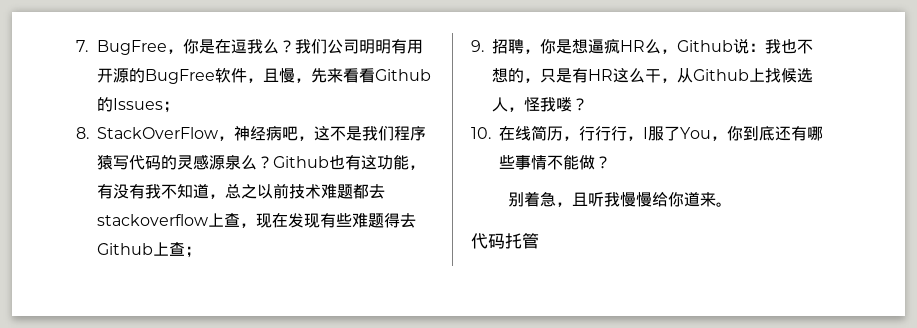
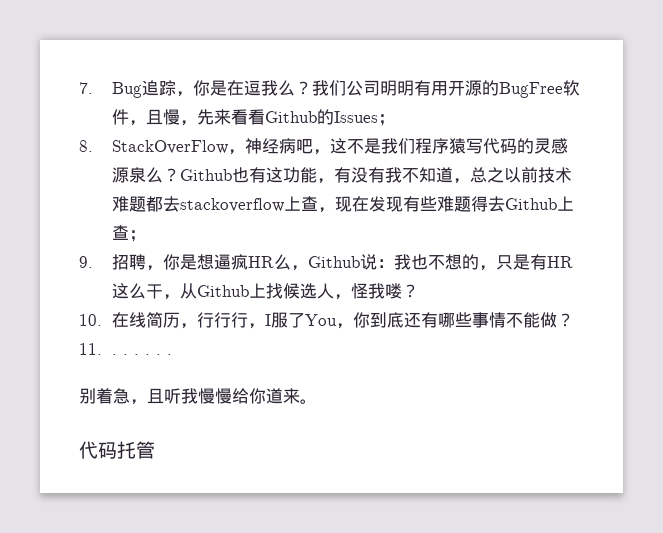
- 7. BugFree，你是在逗我么？
+ 7. Bug追踪，你是在逗我么？
+ 11. . . . . . .

